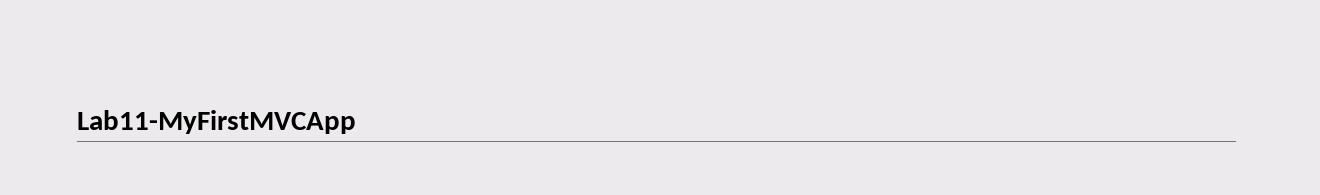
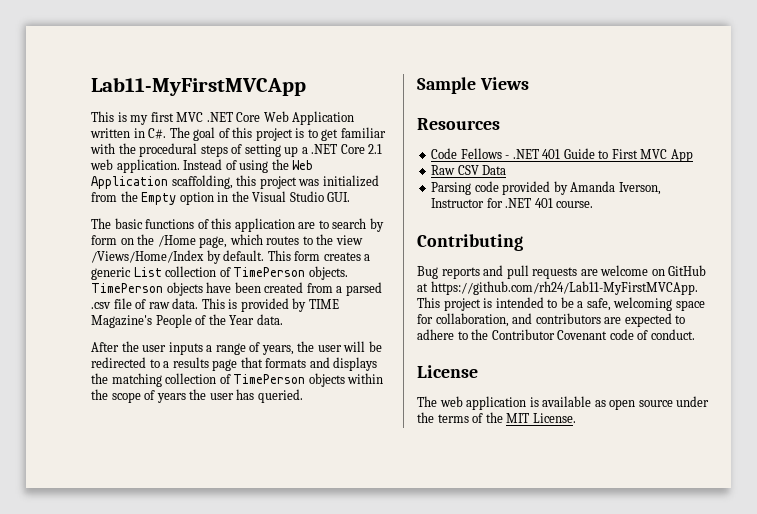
+ This is my first MVC .NET Core Web Application written in C#. The goal of this project is to get familiar with the procedural steps of setting up a .NET Core 2.1 web application. Instead of using the Web Application scaffolding, this project was initialized from the Empty option in the Visual Studio GUI.
+ The basic functions of this application are to search by form on the /Home page, which routes to the view /Views/Home/Index by default. This form creates a generic List collection of TimePerson objects. TimePerson objects have been created from a parsed .csv file of raw data. This is provided by TIME Magazine's People of the Year data.
+ After the user inputs a range of years, the user will be redirected to a results page that formats and displays the matching collection of TimePerson objects within the scope of years the user has queried.
+ Sample Views
+ Resources
+ Code Fellows - .NET 401 Guide to First MVC App
+ Raw CSV Data
+ Parsing code provided by Amanda Iverson, Instructor for .NET 401 course.
+ Contributing
+ Bug reports and pull requests are welcome on GitHub at https://github.com/rh24/Lab11-MyFirstMVCApp. This project is intended to be a safe, welcoming space for collaboration, and contributors are expected to adhere to the Contributor Covenant code of conduct.
+ License
+ The web application is available as open source under the terms of the MIT License.

